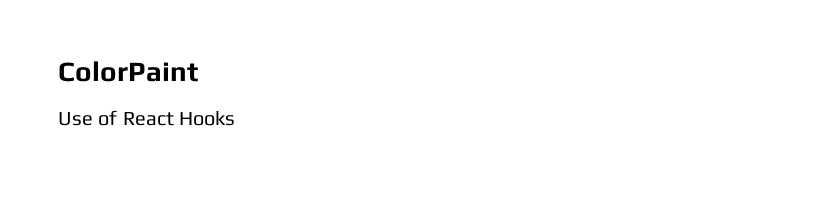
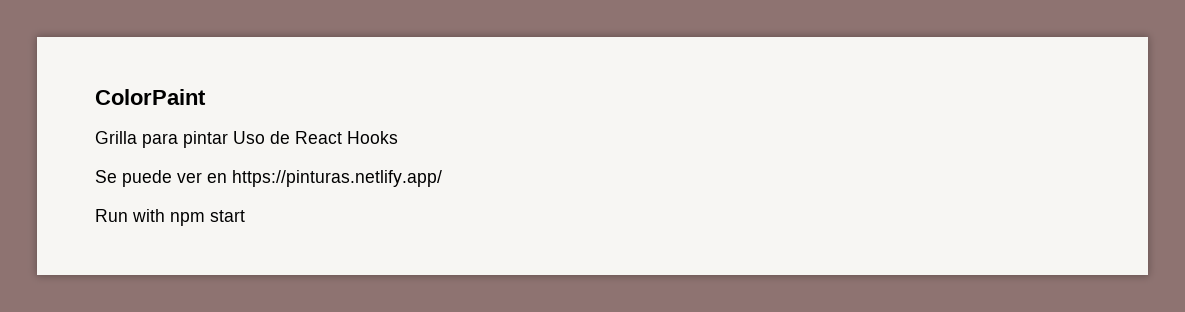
- Use of React Hooks
+ Grilla para pintar Uso de React Hooks
+ Se puede ver en https://pinturas.netlify.app/
+ Run with npm start

